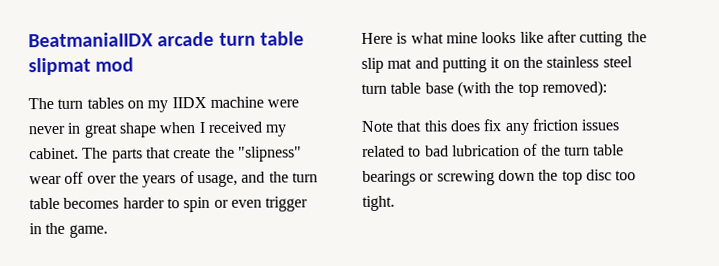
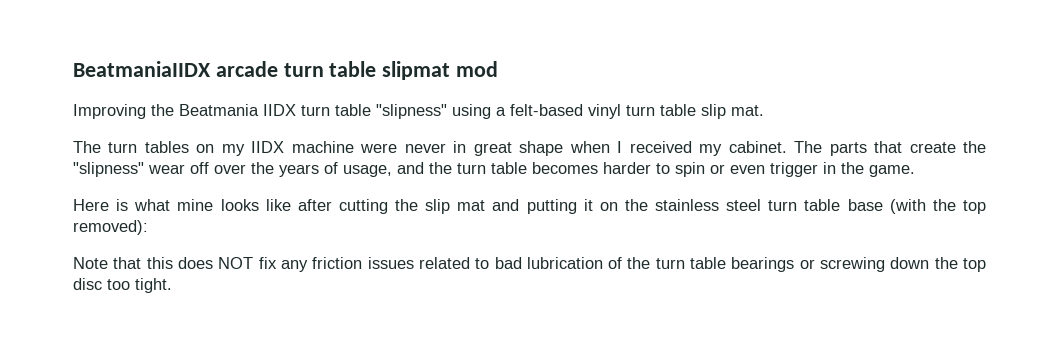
+ Improving the Beatmania IIDX turn table "slipness" using a felt-based vinyl turn table slip mat.
- Note that this does fix any friction issues related to bad lubrication of the turn table bearings or screwing down the top disc too tight.
+ Note that this does NOT fix any friction issues related to bad lubrication of the turn table bearings or screwing down the top disc too tight.

